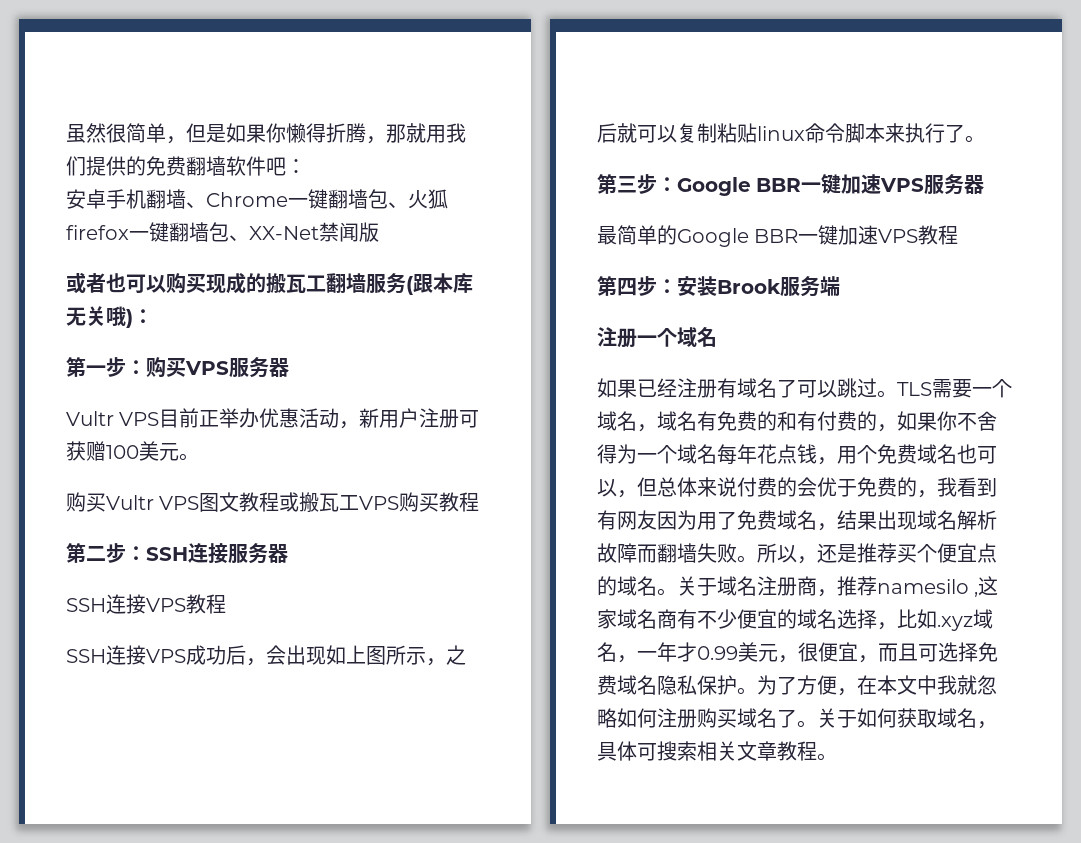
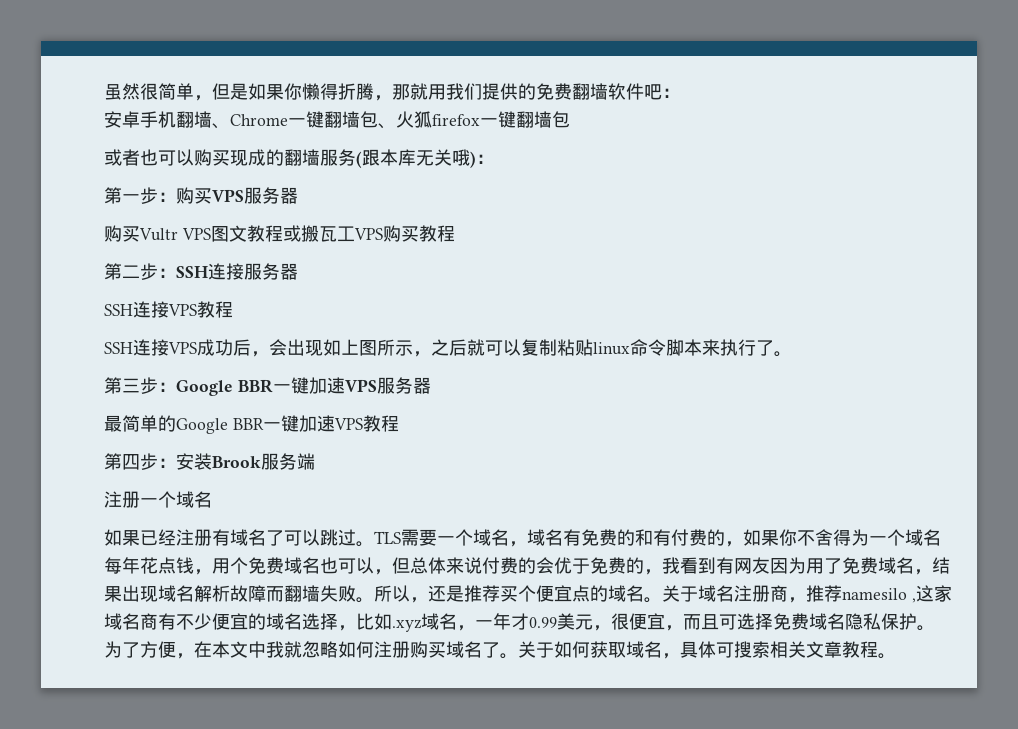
- 安卓手机翻墙、Chrome一键翻墙包、火狐firefox一键翻墙包、XX-Net禁闻版
+ 安卓手机翻墙、Chrome一键翻墙包、火狐firefox一键翻墙包
- 或者也可以购买现成的搬瓦工翻墙服务(跟本库无关哦)：
+ 或者也可以购买现成的翻墙服务(跟本库无关哦)：
- Vultr VPS目前正举办优惠活动，新用户注册可获赠100美元。

